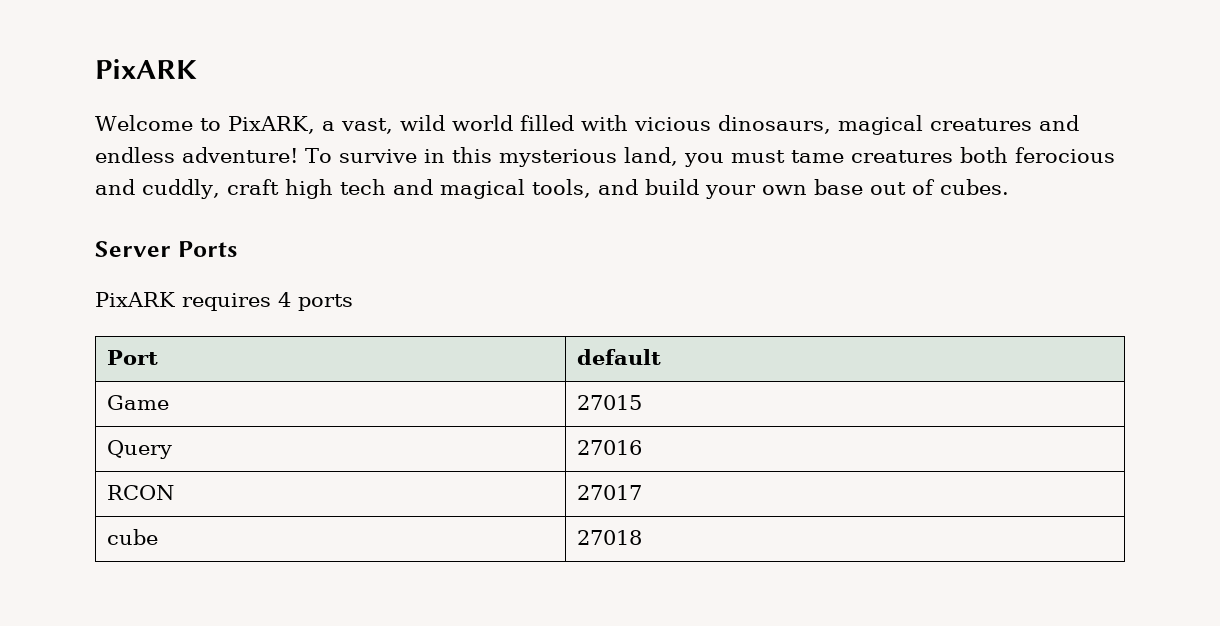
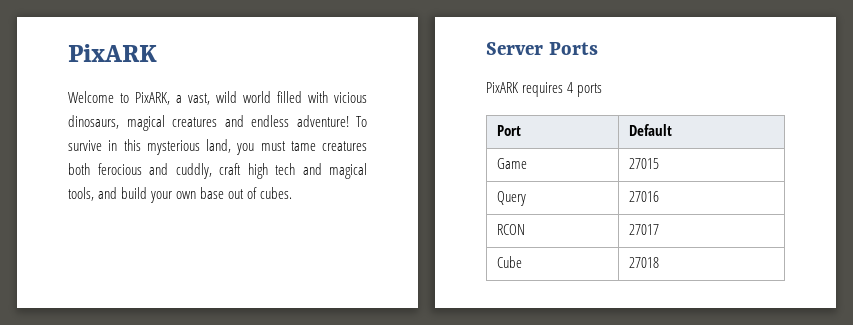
- Port | default
+ Port | Default
- cube | 27018
+ Cube | 27018

